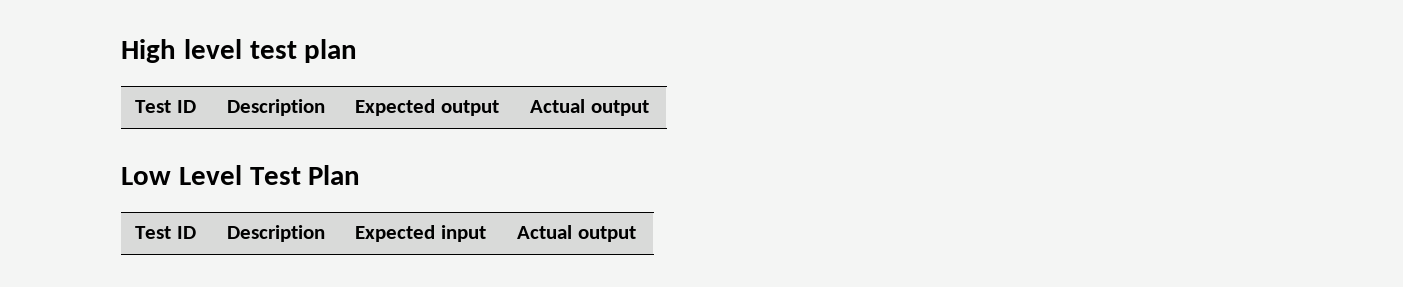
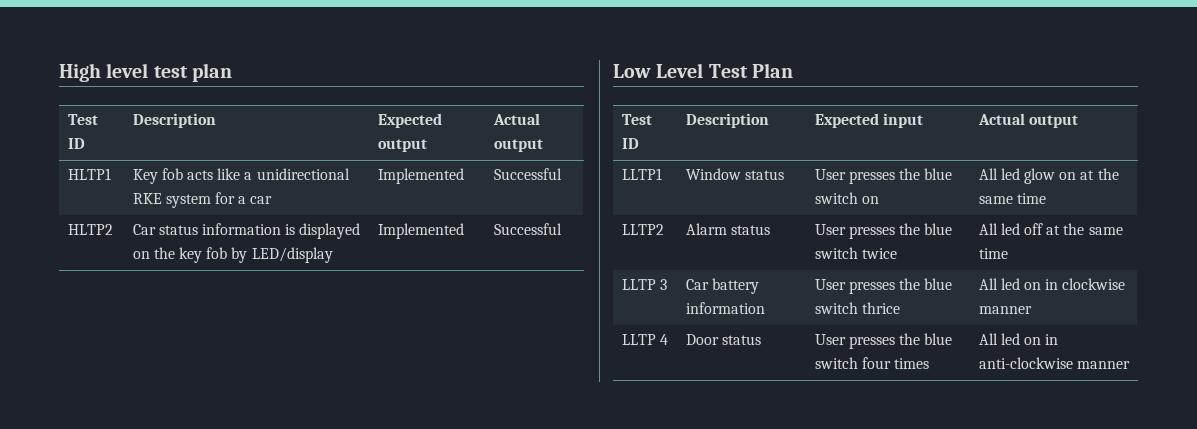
+ HLTP1 | Key fob acts like a unidirectional RKE system for a car | Implemented | Successful
+ HLTP2 | Car status information is displayed on the key fob by LED/display | Implemented | Successful
+ LLTP1 | Window status | User presses the blue switch on | All led glow on at the same time
+ LLTP2 | Alarm status | User presses the blue switch twice | All led off at the same time
+ LLTP 3 | Car battery information | User presses the blue switch thrice | All led on in clockwise manner
+ LLTP 4 | Door status | User presses the blue switch four times | All led on in anti-clockwise manner

